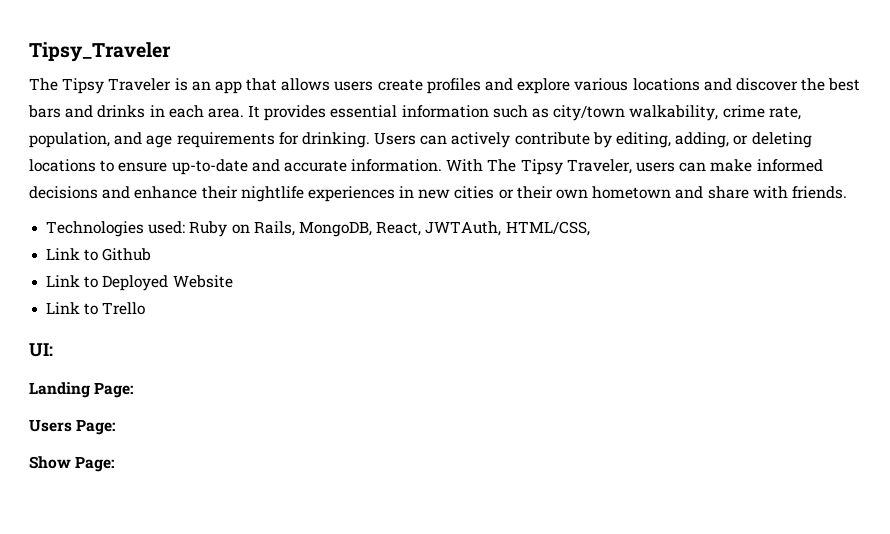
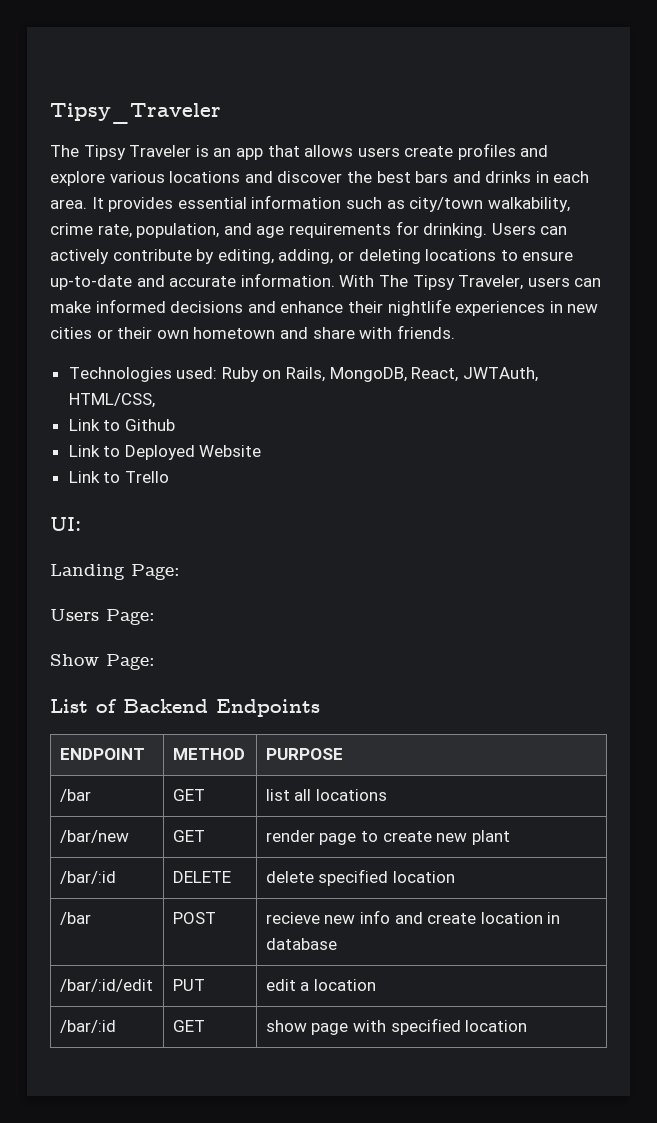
+ List of Backend Endpoints
+ ENDPOINT | METHOD | PURPOSE
+ /bar | GET | list all locations
+ /bar/new | GET | render page to create new plant
+ /bar/:id | DELETE | delete specified location
+ /bar | POST | recieve new info and create location in database
+ /bar/:id/edit | PUT | edit a location
+ /bar/:id | GET | show page with specified location

